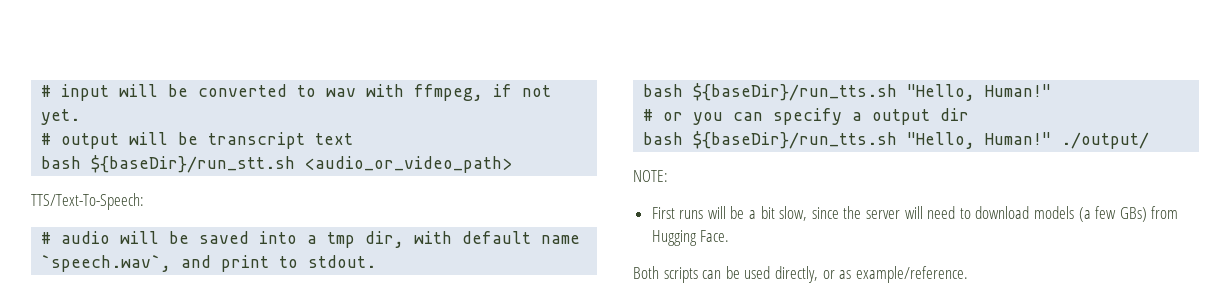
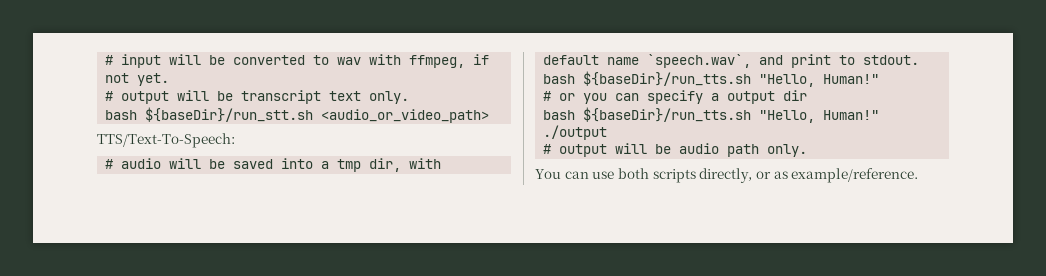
- # output will be transcript text
+ # output will be transcript text only.
- bash ${baseDir}/run_tts.sh "Hello, Human!" ./output/
- NOTE:
- First runs will be a bit slow, since the server will need to download models (a few GBs) from Hugging Face.
- Both scripts can be used directly, or as example/reference.
+ bash ${baseDir}/run_tts.sh "Hello, Human!" ./output
+ # output will be audio path only.
+ You can use both scripts directly, or as example/reference.

